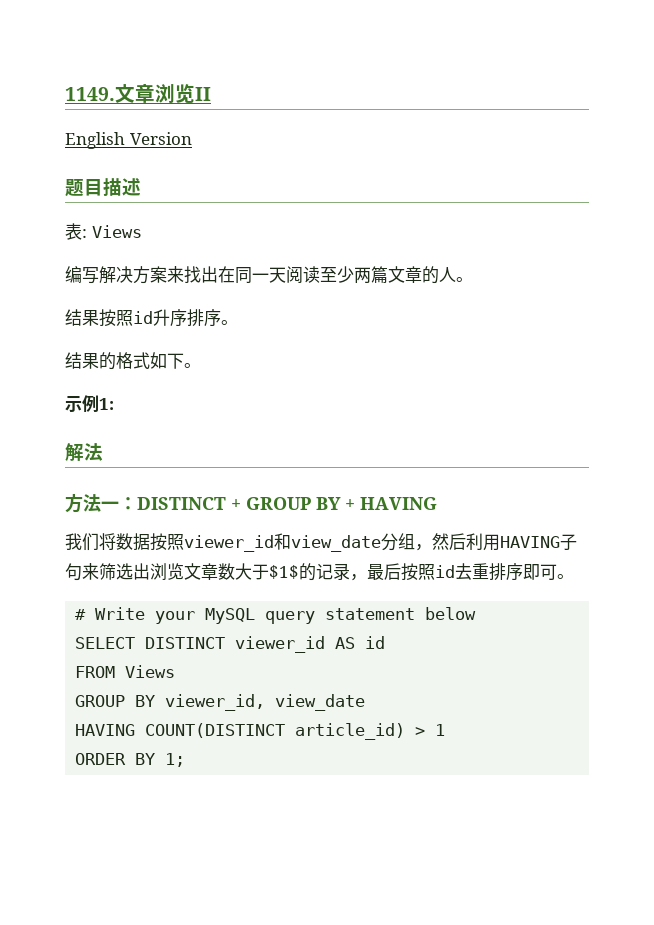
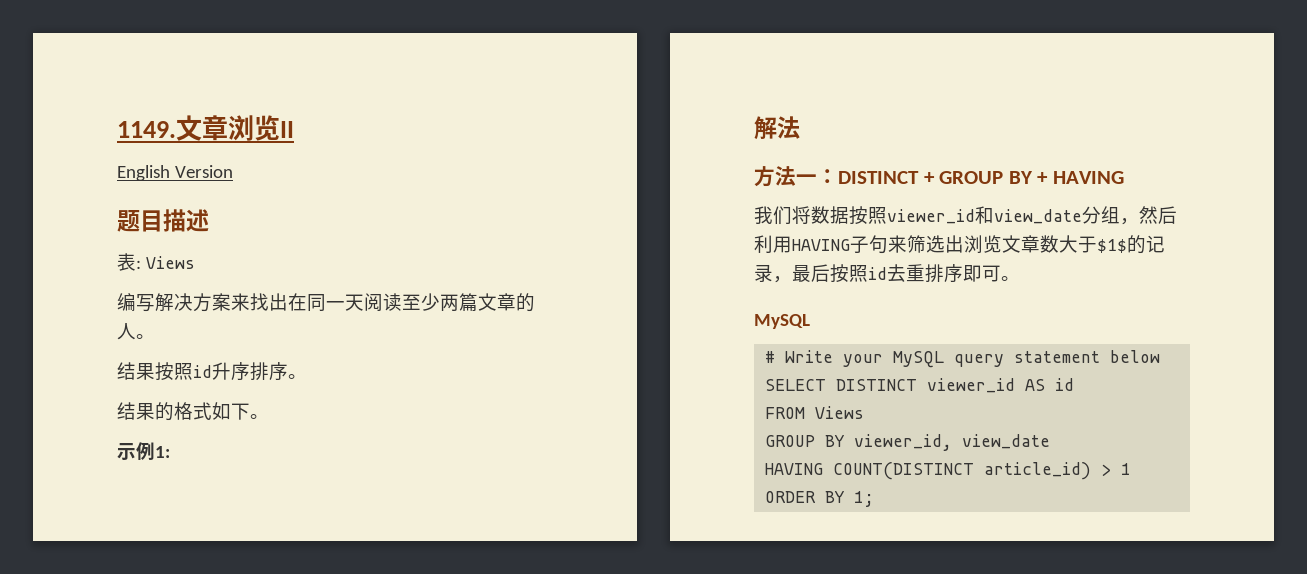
  我们将数据按照viewer_id和view_date分组，然后利用HAVING子句来筛选出浏览文章数大于$1$的记录，最后按照id去重排序即可。
+ MySQL

